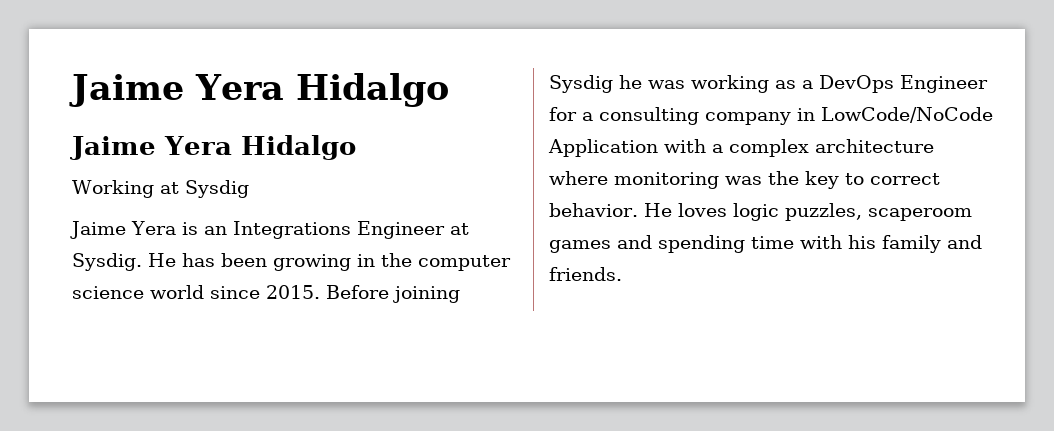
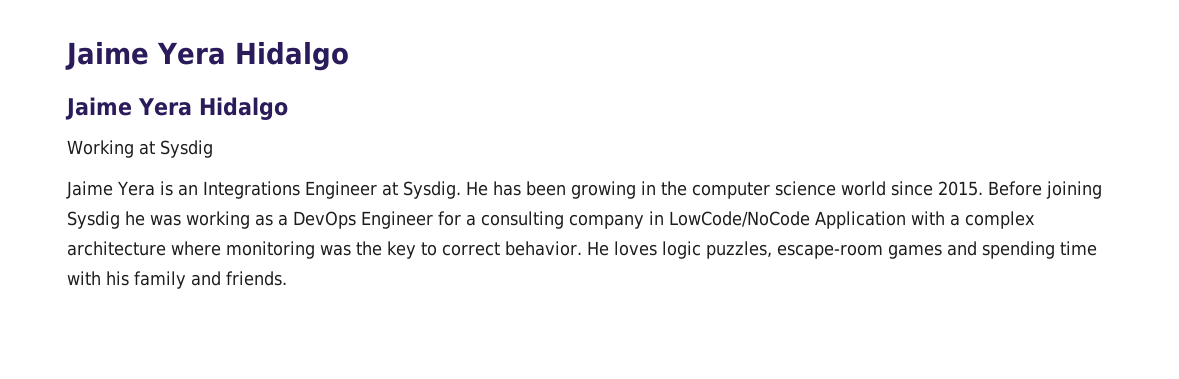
- He loves logic puzzles, scaperoom games and spending time with his family and friends.
+ He loves logic puzzles, escape-room games and spending time with his family and friends.

